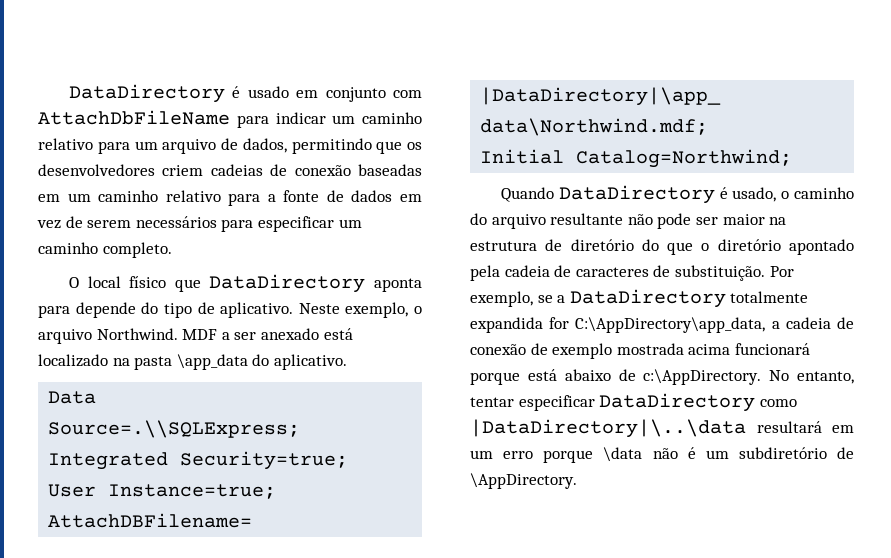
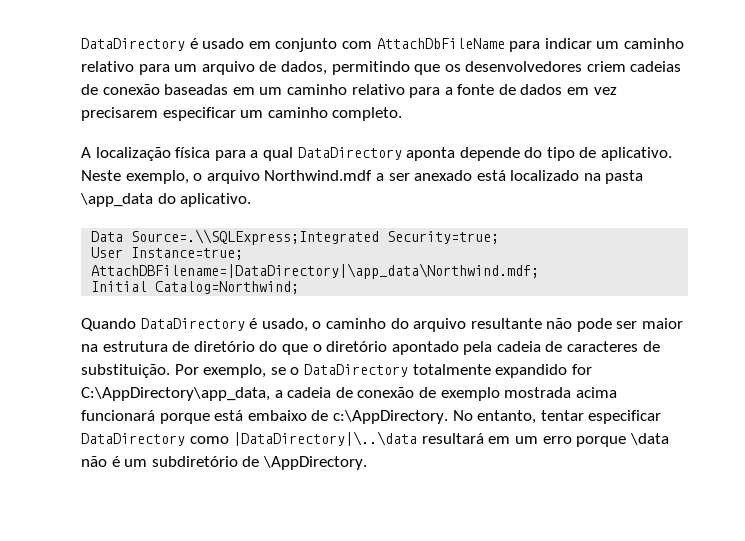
- DataDirectory é usado em conjunto com AttachDbFileName para indicar um caminho relativo para um arquivo de dados, permitindo que os desenvolvedores criem cadeias de conexão baseadas em um caminho relativo para a fonte de dados em vez de serem necessários para especificar um caminho completo.
+ DataDirectory é usado em conjunto com AttachDbFileName para indicar um caminho relativo para um arquivo de dados, permitindo que os desenvolvedores criem cadeias de conexão baseadas em um caminho relativo para a fonte de dados em vez precisarem especificar um caminho completo.
- O local físico que DataDirectory aponta para depende do tipo de aplicativo.
+ A localização física para a qual DataDirectory aponta depende do tipo de aplicativo.
- Neste exemplo, o arquivo Northwind. MDF a ser anexado está localizado na pasta \app_data do aplicativo.
+ Neste exemplo, o arquivo Northwind.mdf a ser anexado está localizado na pasta \app_data do aplicativo.
- Por exemplo, se a DataDirectory totalmente expandida for C:\AppDirectory\app_data, a cadeia de conexão de exemplo mostrada acima funcionará porque está abaixo de c:\AppDirectory.
+ Por exemplo, se o DataDirectory totalmente expandido for C:\AppDirectory\app_data, a cadeia de conexão de exemplo mostrada acima funcionará porque está embaixo de c:\AppDirectory.

